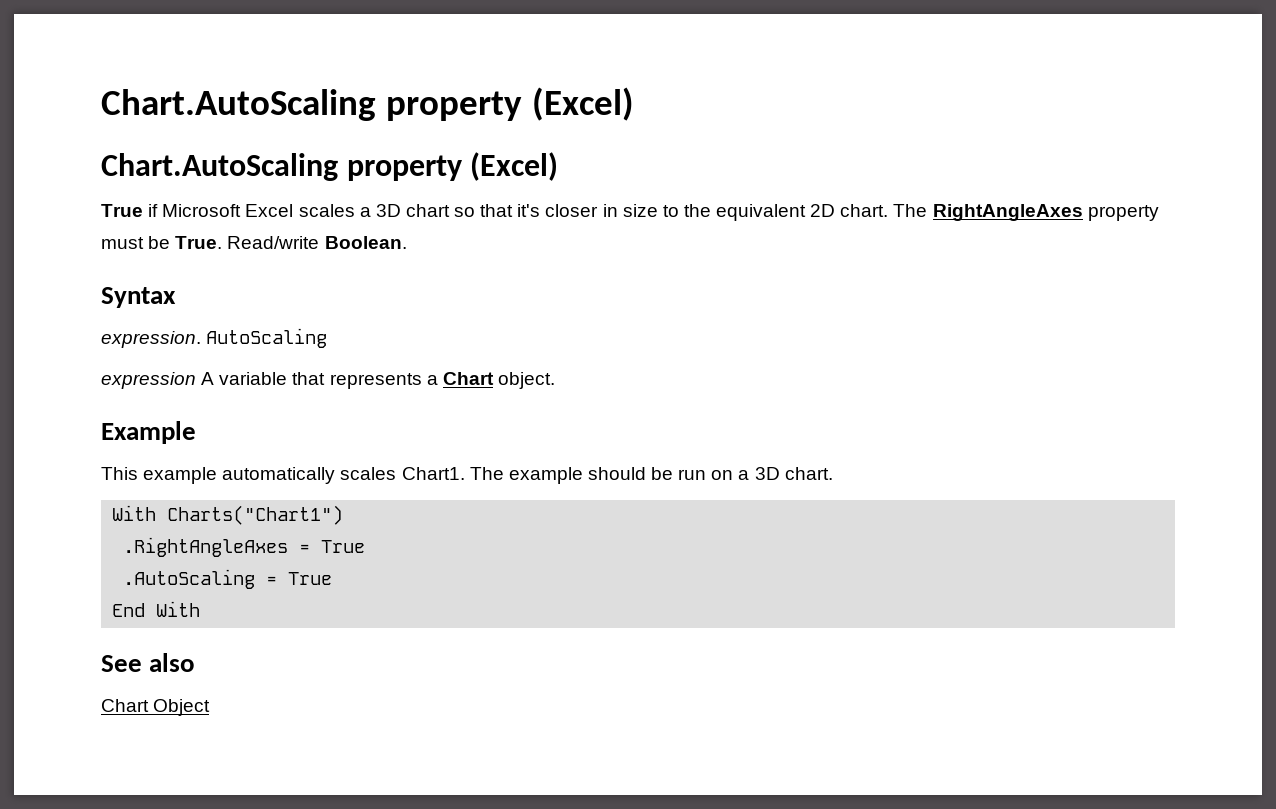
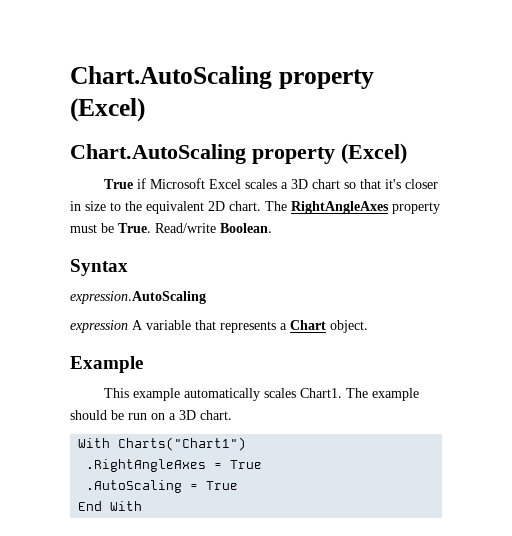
- expression. AutoScaling
+ expression.AutoScaling
- See also
- Chart Object

